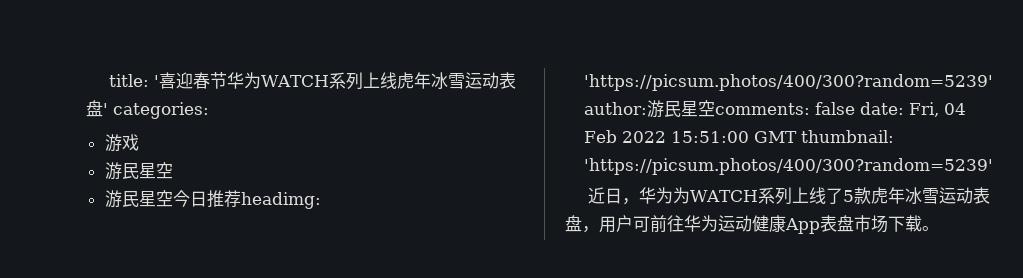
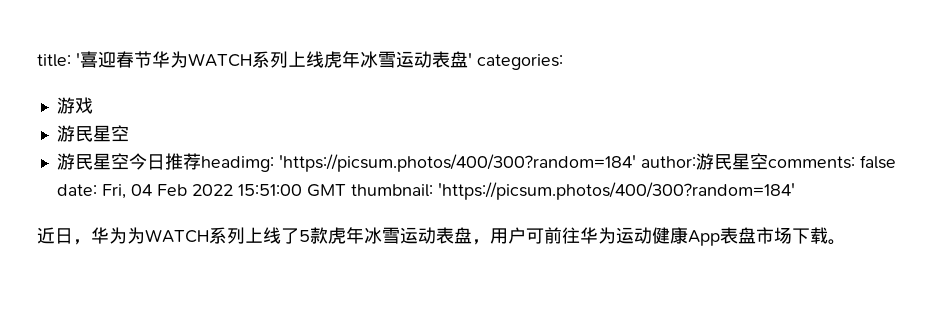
- 游民星空今日推荐headimg: 'https://picsum.photos/400/300?random=5239' author:游民星空comments: false date: Fri, 04 Feb 2022 15:51:00 GMT thumbnail: 'https://picsum.photos/400/300?random=5239'
+ 游民星空今日推荐headimg: 'https://picsum.photos/400/300?random=184' author:游民星空comments: false date: Fri, 04 Feb 2022 15:51:00 GMT thumbnail: 'https://picsum.photos/400/300?random=184'

